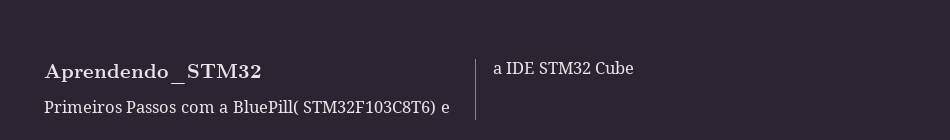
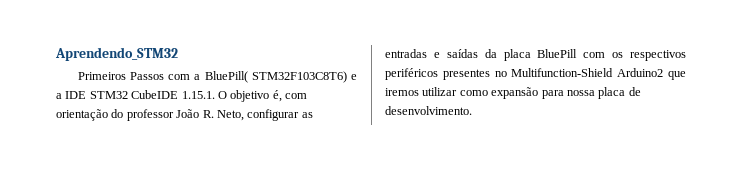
- Primeiros Passos com a BluePill( STM32F103C8T6) e a IDE STM32 Cube
+ Primeiros Passos com a BluePill( STM32F103C8T6) e a IDE STM32 CubeIDE 1.15.1. O objetivo é, com orientação do professor João R. Neto, configurar as entradas e saídas da placa BluePill com os respectivos periféricos presentes no Multifunction-Shield Arduino2 que iremos utilizar como expansão para nossa placa de desenvolvimento.

